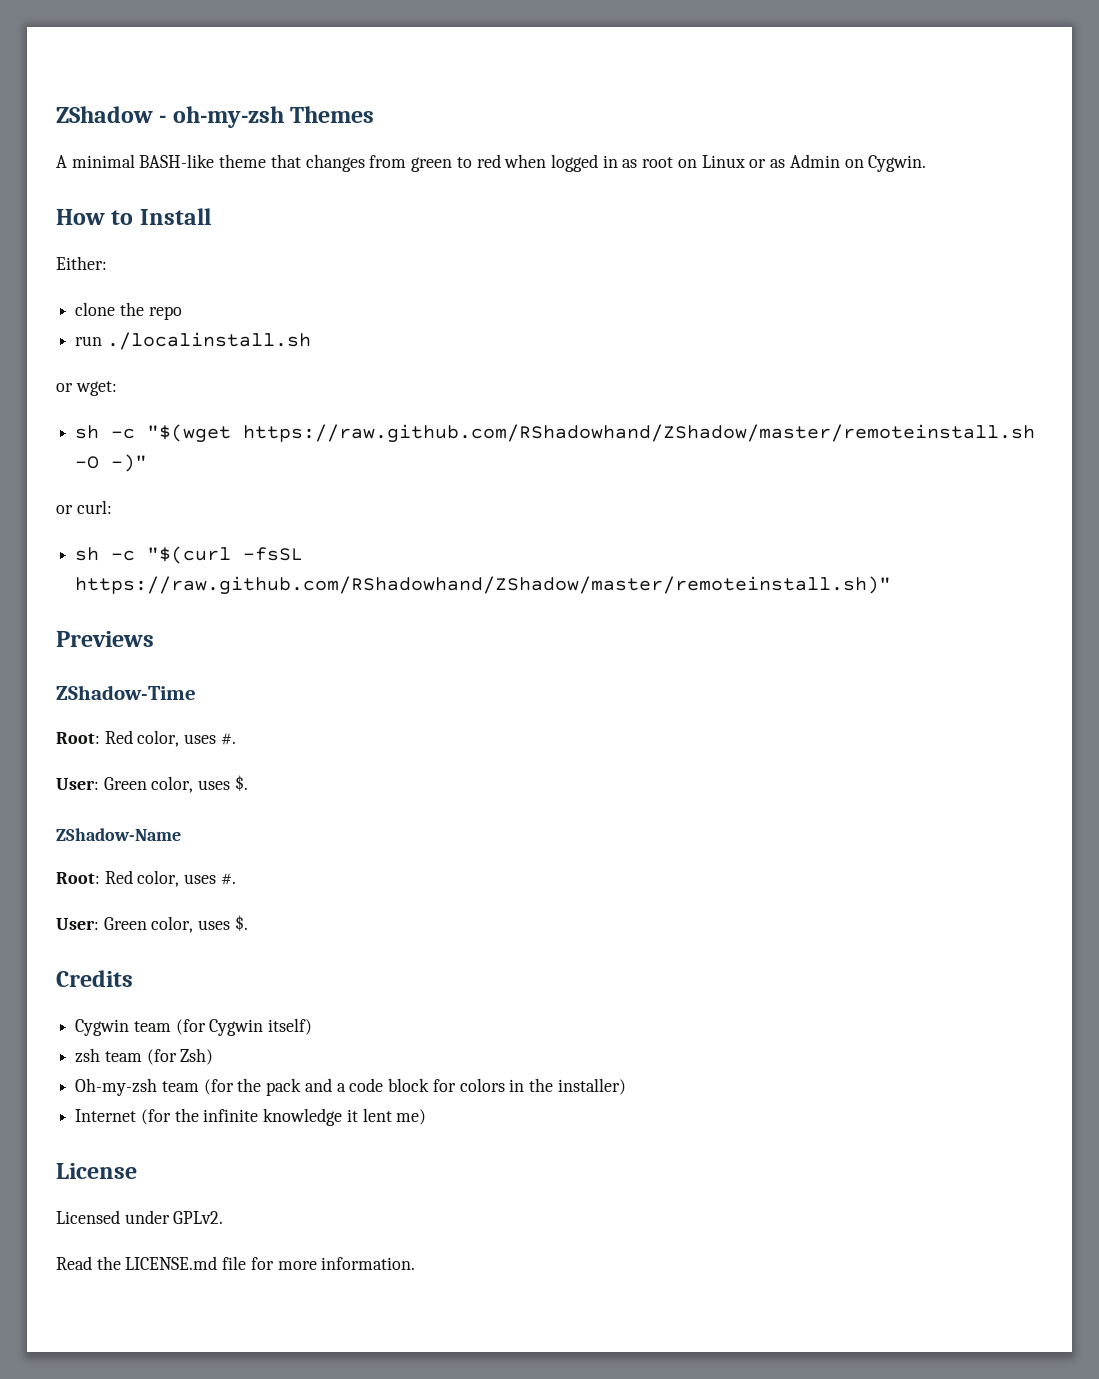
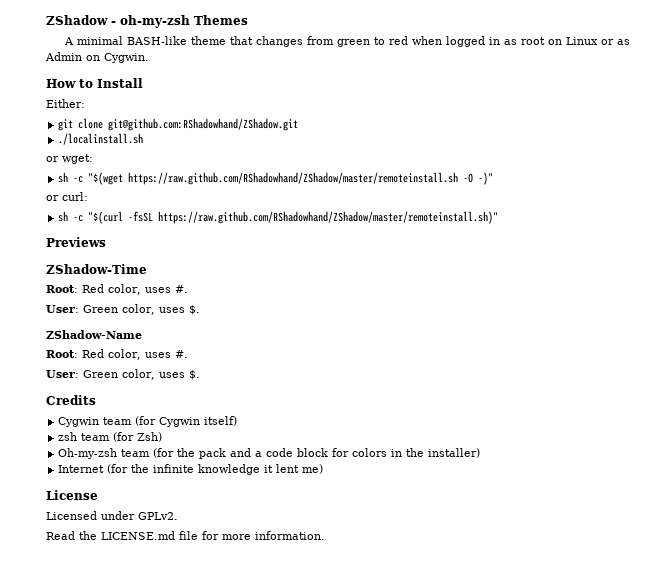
- clone the repo
- run ./localinstall.sh
+ git clone git@github.com:RShadowhand/ZShadow.git
+ ./localinstall.sh

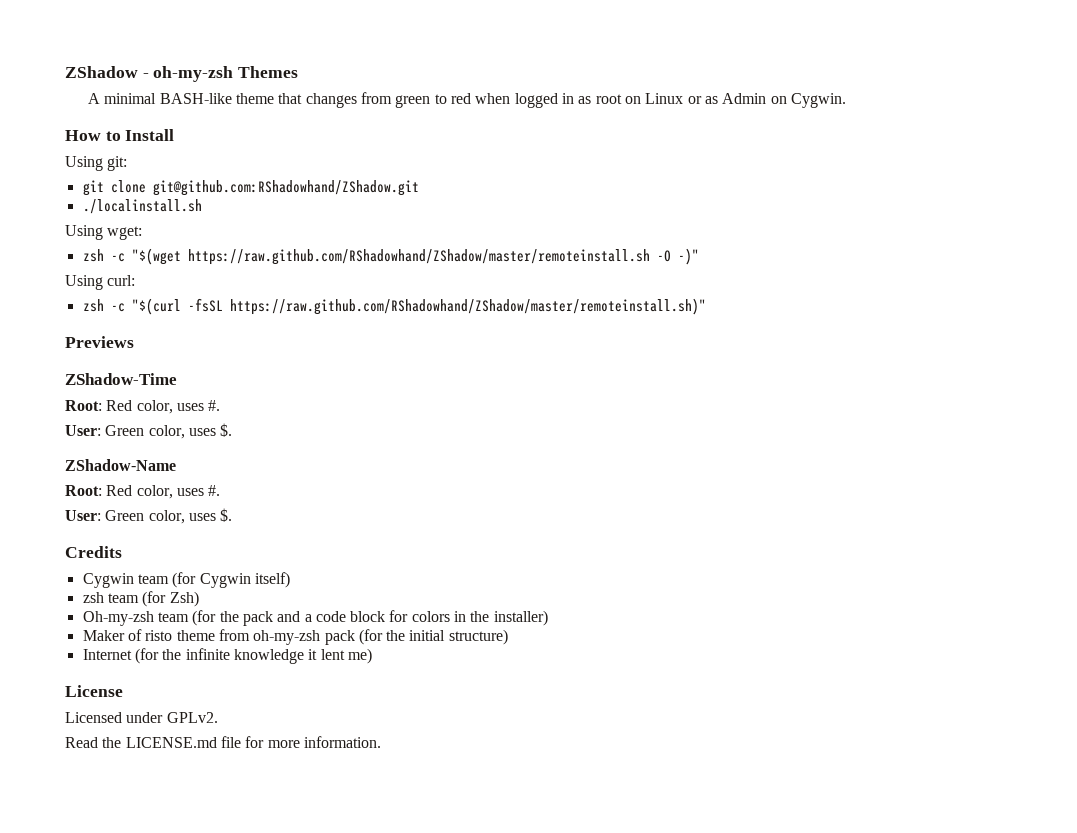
- Either:
+ Using git:
- or wget:
+ Using wget:
- sh -c "$(wget https://raw.github.com/RShadowhand/ZShadow/master/remoteinstall.sh -O -)"
+ zsh -c "$(wget https://raw.github.com/RShadowhand/ZShadow/master/remoteinstall.sh -O -)"
- or curl:
+ Using curl:
- sh -c "$(curl -fsSL https://raw.github.com/RShadowhand/ZShadow/master/remoteinstall.sh)"
+ zsh -c "$(curl -fsSL https://raw.github.com/RShadowhand/ZShadow/master/remoteinstall.sh)"
+ Maker of risto theme from oh-my-zsh pack (for the initial structure)

